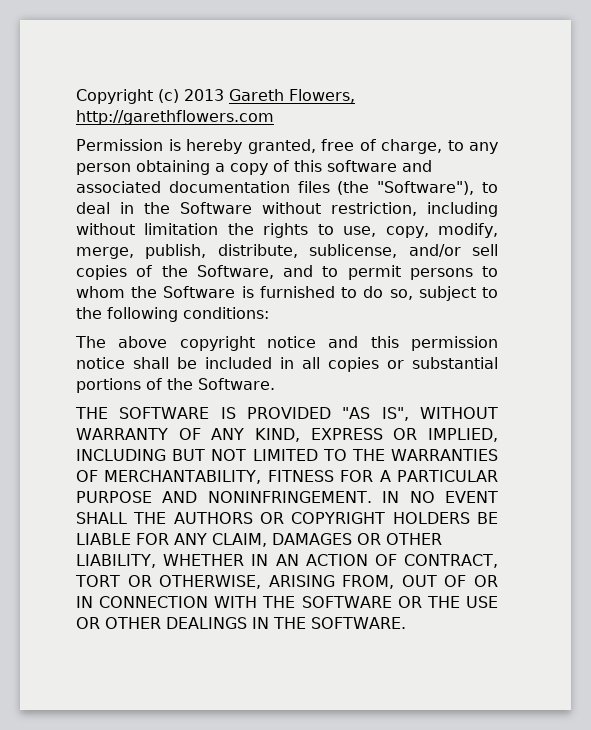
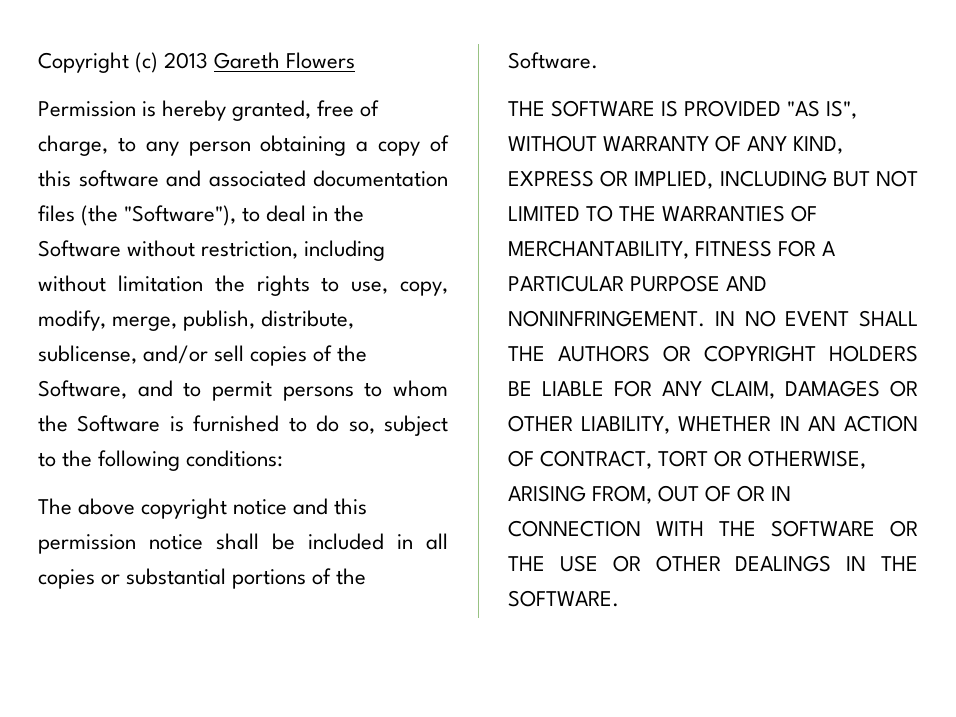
- Copyright (c) 2013 Gareth Flowers, http://garethflowers.com
+ Copyright (c) 2013 Gareth Flowers

